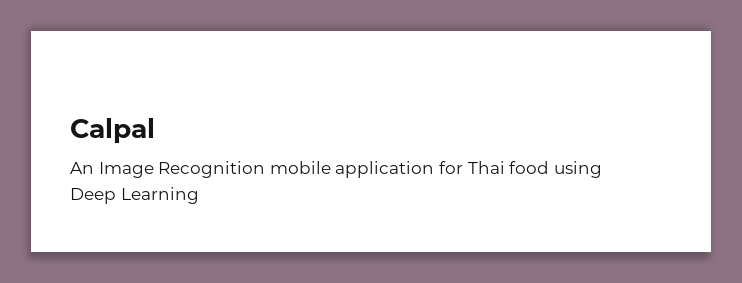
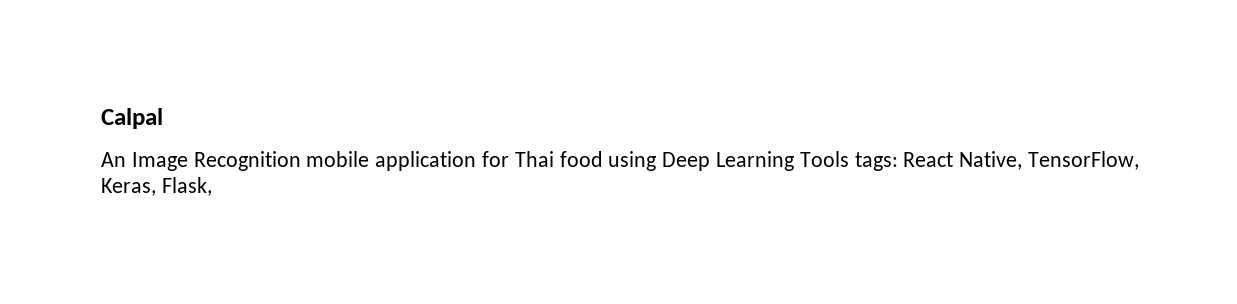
- An Image Recognition mobile application for Thai food using Deep Learning
+ An Image Recognition mobile application for Thai food using Deep Learning Tools tags: React Native, TensorFlow, Keras, Flask,

